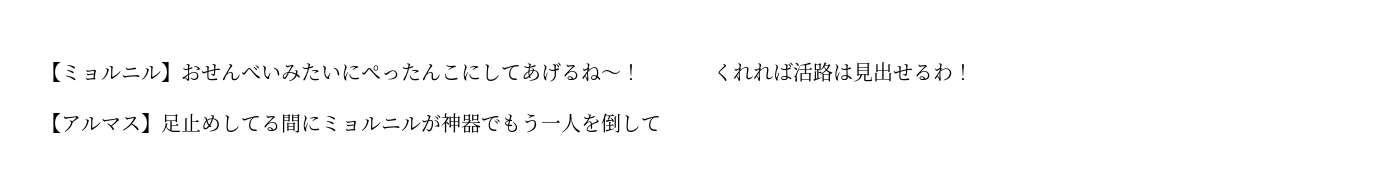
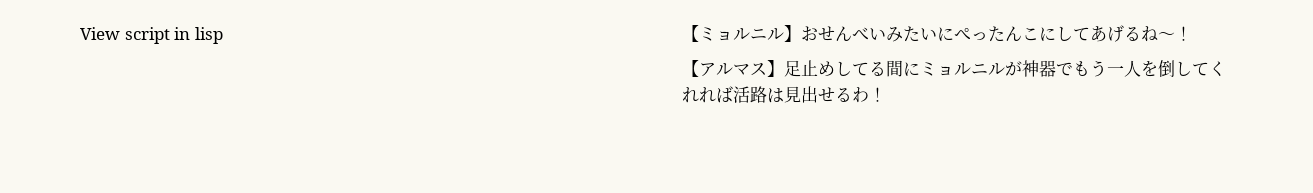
+ View script in lisp

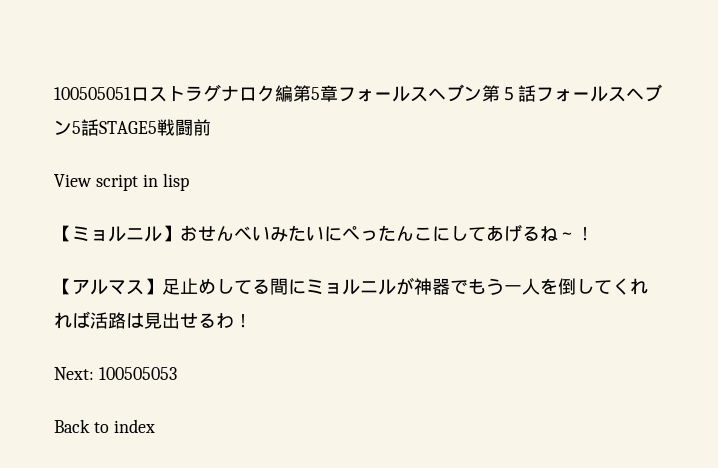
+ 100505051ロストラグナロク編第5章フォールスヘブン第５話フォールスヘブン5話STAGE5戦闘前
+ Next: 100505053
+ Back to index

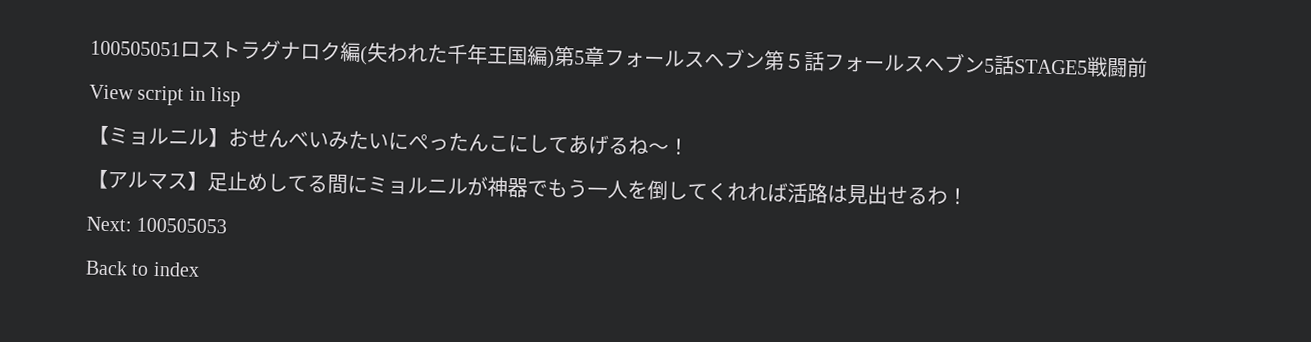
- 100505051ロストラグナロク編第5章フォールスヘブン第５話フォールスヘブン5話STAGE5戦闘前
+ 100505051ロストラグナロク編(失われた千年王国編)第5章フォールスヘブン第５話フォールスヘブン5話STAGE5戦闘前

